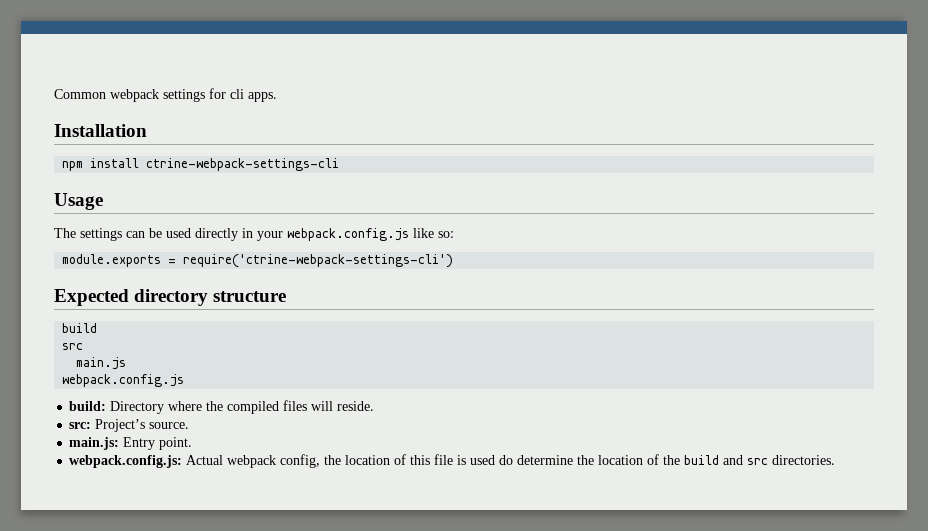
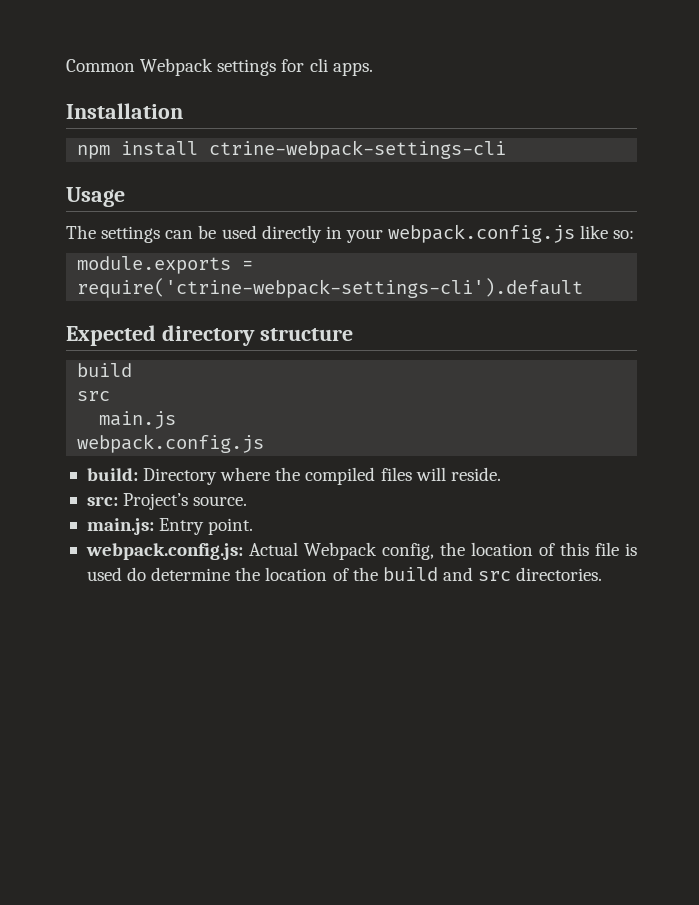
- Common webpack settings for cli apps.
+ Common Webpack settings for cli apps.
- module.exports = require('ctrine-webpack-settings-cli')
+ module.exports = require('ctrine-webpack-settings-cli').default
- webpack.config.js: Actual webpack config, the location of this file is used do determine the location of the build and src directories.
+ webpack.config.js: Actual Webpack config, the location of this file is used do determine the location of the build and src directories.

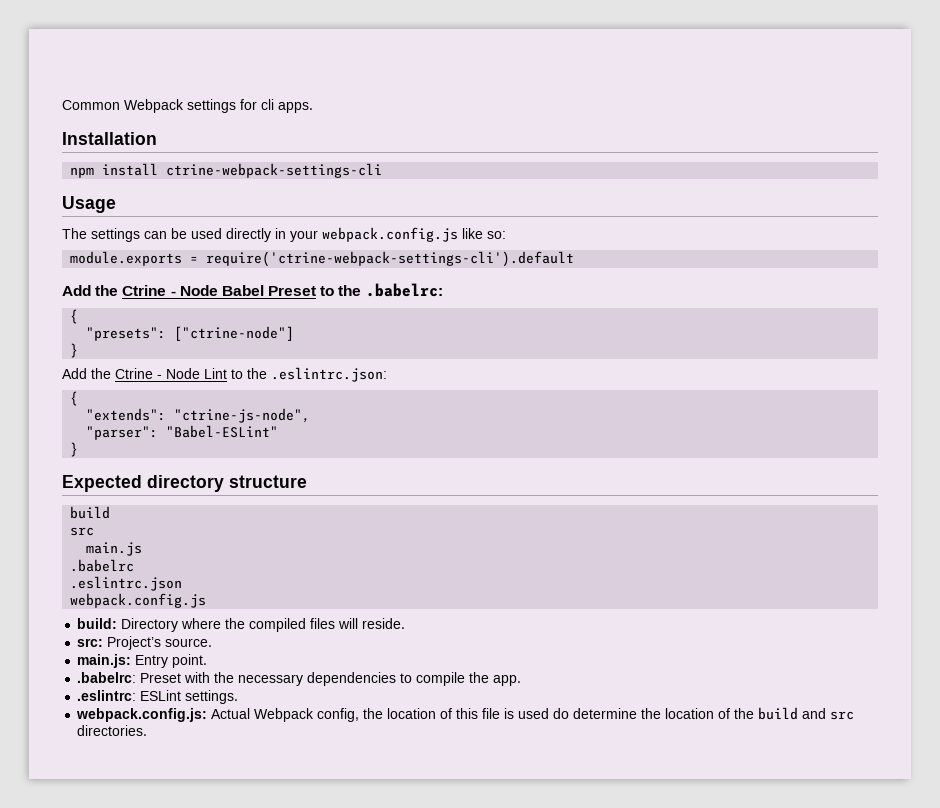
+ Add the Ctrine - Node Babel Preset to the .babelrc:
+ {
+ "presets": ["ctrine-node"]
+ }
+ Add the Ctrine - Node Lint to the .eslintrc.json:
+ {
+ "extends": "ctrine-js-node",
+ "parser": "Babel-ESLint"
+ }
+ .babelrc
+ .eslintrc.json
+ .babelrc: Preset with the necessary dependencies to compile the app.
+ .eslintrc: ESLint settings.

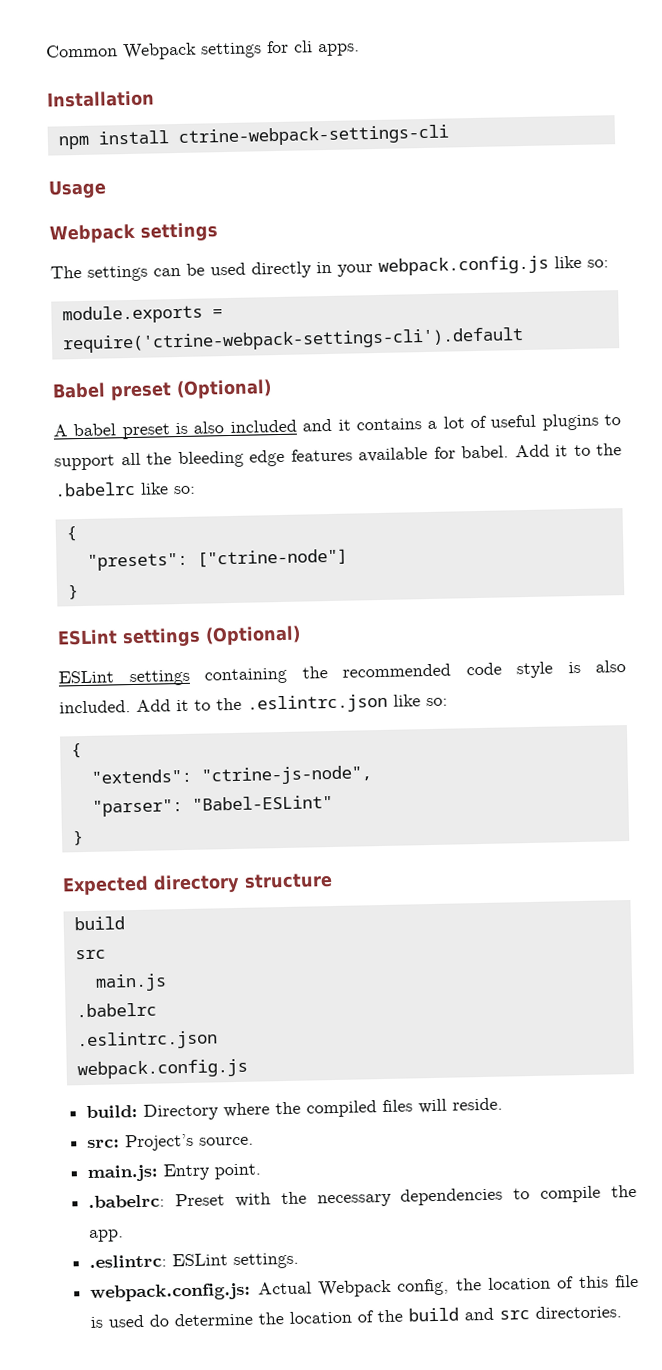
  Usage
+ Webpack settings
- Add the Ctrine - Node Babel Preset to the .babelrc:
+ Babel preset (Optional)
+ A babel preset is also included and it contains a lot of useful plugins to support all the bleeding edge features available for babel. Add it to the .babelrc like so:
  {
  "presets": ["ctrine-node"]
  }
- Add the Ctrine - Node Lint to the .eslintrc.json:
+ ESLint settings (Optional)
+ ESLint settings containing the recommended code style is also included. Add it to the .eslintrc.json like so:

